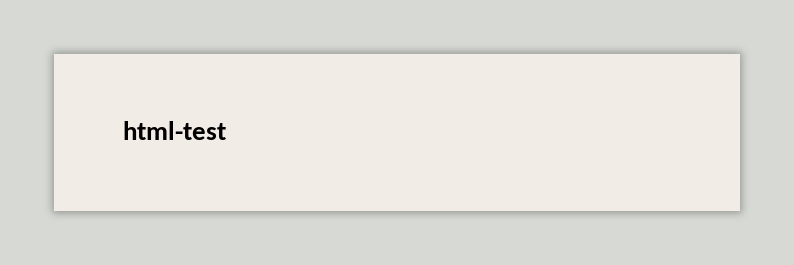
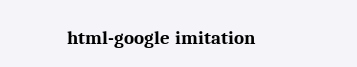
- html-test
+ html-google imitation

